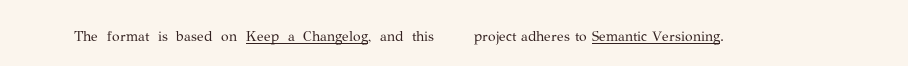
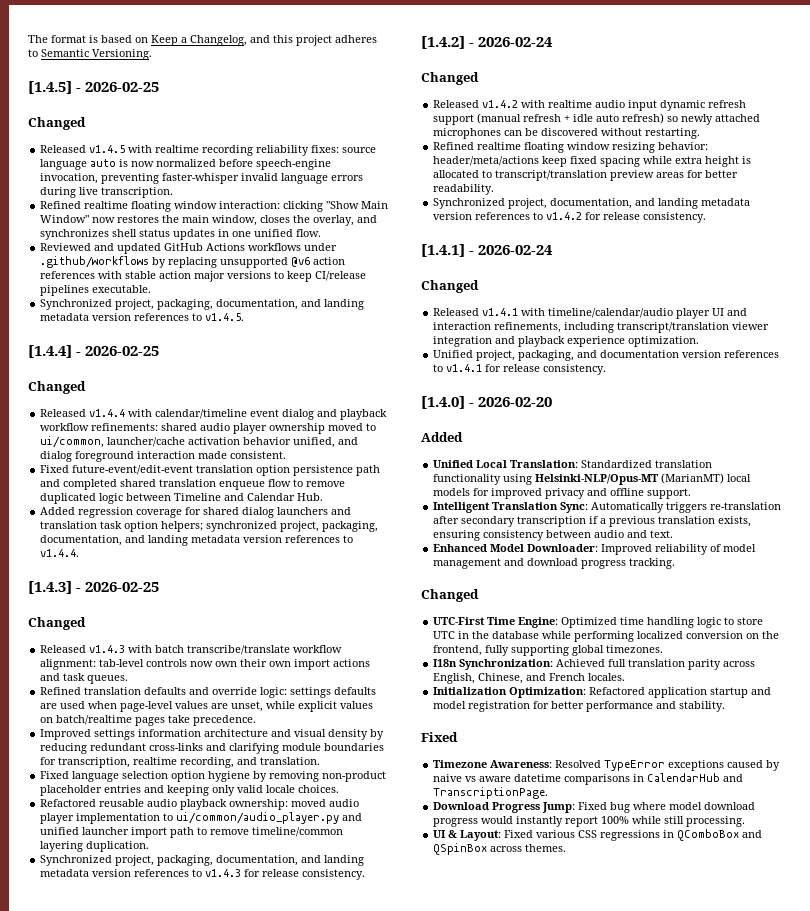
+ [1.4.5] - 2026-02-25
+ Changed
+ Released v1.4.5 with realtime recording reliability fixes: source language auto is now normalized before speech-engine invocation, preventing faster-whisper invalid language errors during live transcription.
+ Refined realtime floating window interaction: clicking "Show Main Window" now restores the main window, closes the overlay, and synchronizes shell status updates in one unified flow.
+ Reviewed and updated GitHub Actions workflows under .github/workflows by replacing unsupported @v6 action references with stable action major versions to keep CI/release pipelines executable.
+ Synchronized project, packaging, documentation, and landing metadata version references to v1.4.5.
+ [1.4.4] - 2026-02-25
+ Changed
+ Released v1.4.4 with calendar/timeline event dialog and playback workflow refinements: shared audio player ownership moved to ui/common, launcher/cache activation behavior unified, and dialog foreground interaction made consistent.
+ Fixed future-event/edit-event translation option persistence path and completed shared translation enqueue flow to remove duplicated logic between Timeline and Calendar Hub.
+ Added regression coverage for shared dialog launchers and translation task option helpers; synchronized project, packaging, documentation, and landing metadata version references to v1.4.4.
+ [1.4.3] - 2026-02-25
+ Changed
+ Released v1.4.3 with batch transcribe/translate workflow alignment: tab-level controls now own their own import actions and task queues.
+ Refined translation defaults and override logic: settings defaults are used when page-level values are unset, while explicit values on batch/realtime pages take precedence.
+ Improved settings information architecture and visual density by reducing redundant cross-links and clarifying module boundaries for transcription, realtime recording, and translation.
+ Fixed language selection option hygiene by removing non-product placeholder entries and keeping only valid locale choices.
+ Refactored reusable audio playback ownership: moved audio player implementation to ui/common/audio_player.py and unified launcher import path to remove timeline/common layering duplication.
+ Synchronized project, packaging, documentation, and landing metadata version references to v1.4.3 for release consistency.
+ [1.4.2] - 2026-02-24
+ Changed
+ Released v1.4.2 with realtime audio input dynamic refresh support (manual refresh + idle auto refresh) so newly attached microphones can be discovered without restarting.
+ Refined realtime floating window resizing behavior: header/meta/actions keep fixed spacing while extra height is allocated to transcript/translation preview areas for better readability.
+ Synchronized project, documentation, and landing metadata version references to v1.4.2 for release consistency.
+ [1.4.1] - 2026-02-24
+ Changed
+ Released v1.4.1 with timeline/calendar/audio player UI and interaction refinements, including transcript/translation viewer integration and playback experience optimization.
+ Unified project, packaging, and documentation version references to v1.4.1 for release consistency.
+ [1.4.0] - 2026-02-20
+ Added
+ Unified Local Translation: Standardized translation functionality using Helsinki-NLP/Opus-MT (MarianMT) local models for improved privacy and offline support.
+ Intelligent Translation Sync: Automatically triggers re-translation after secondary transcription if a previous translation exists, ensuring consistency between audio and text.
+ Enhanced Model Downloader: Improved reliability of model management and download progress tracking.
+ Changed
+ UTC-First Time Engine: Optimized time handling logic to store UTC in the database while performing localized conversion on the frontend, fully supporting global timezones.
+ I18n Synchronization: Achieved full translation parity across English, Chinese, and French locales.
+ Initialization Optimization: Refactored application startup and model registration for better performance and stability.
+ Fixed
+ Timezone Awareness: Resolved TypeError exceptions caused by naive vs aware datetime comparisons in CalendarHub and TranscriptionPage.
+ Download Progress Jump: Fixed bug where model download progress would instantly report 100% while still processing.
+ UI & Layout: Fixed various CSS regressions in QComboBox and QSpinBox across themes.

